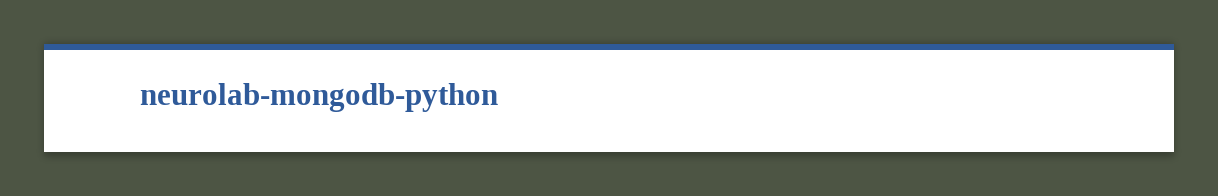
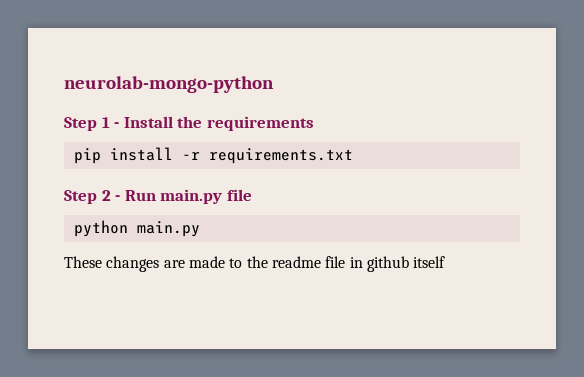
- neurolab-mongodb-python
+ neurolab-mongo-python
+ Step 1 - Install the requirements
+ pip install -r requirements.txt
+ Step 2 - Run main.py file
+ python main.py
+ These changes are made to the readme file in github itself

